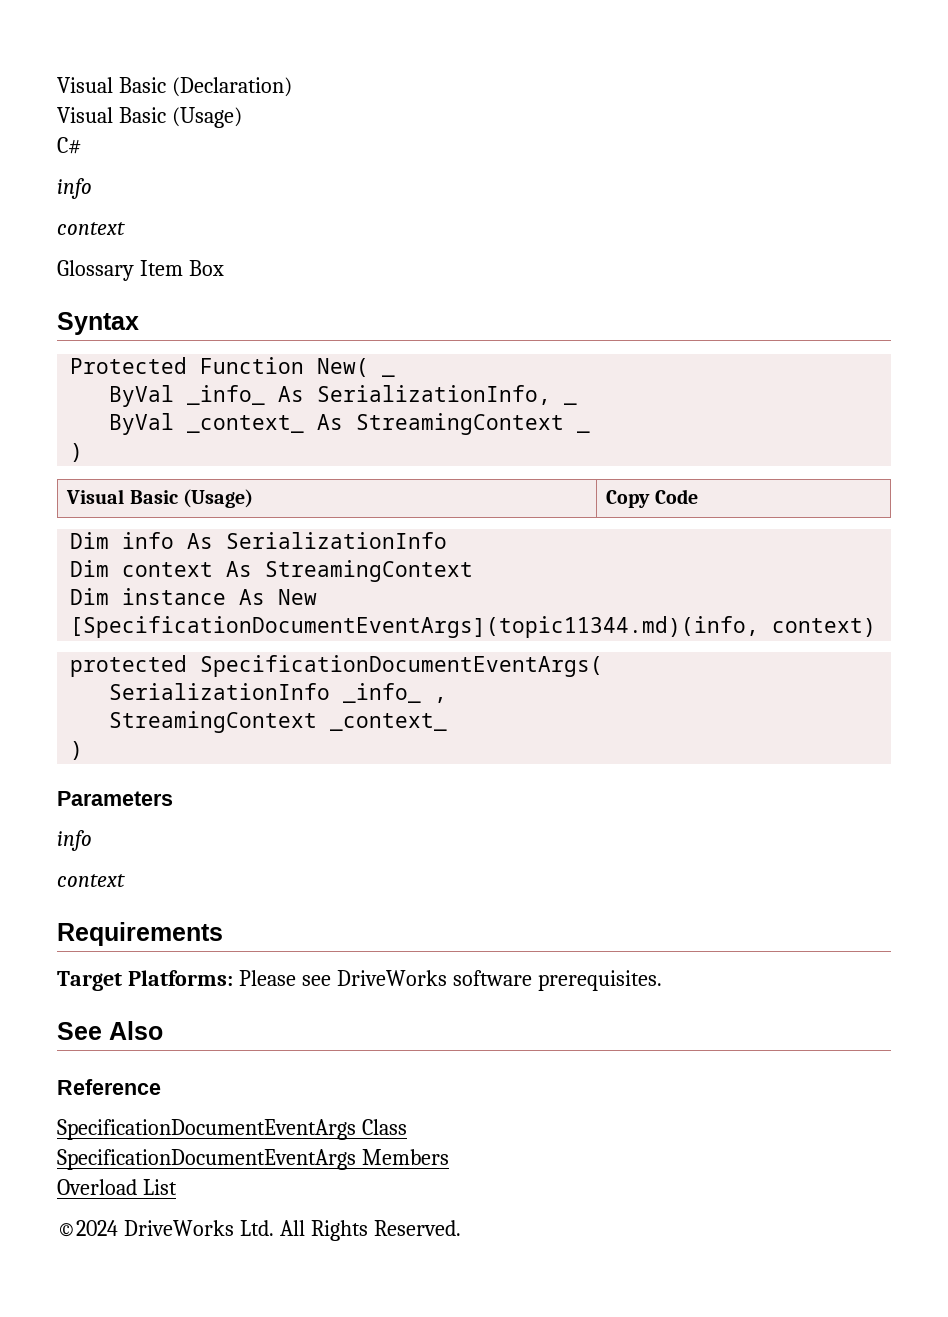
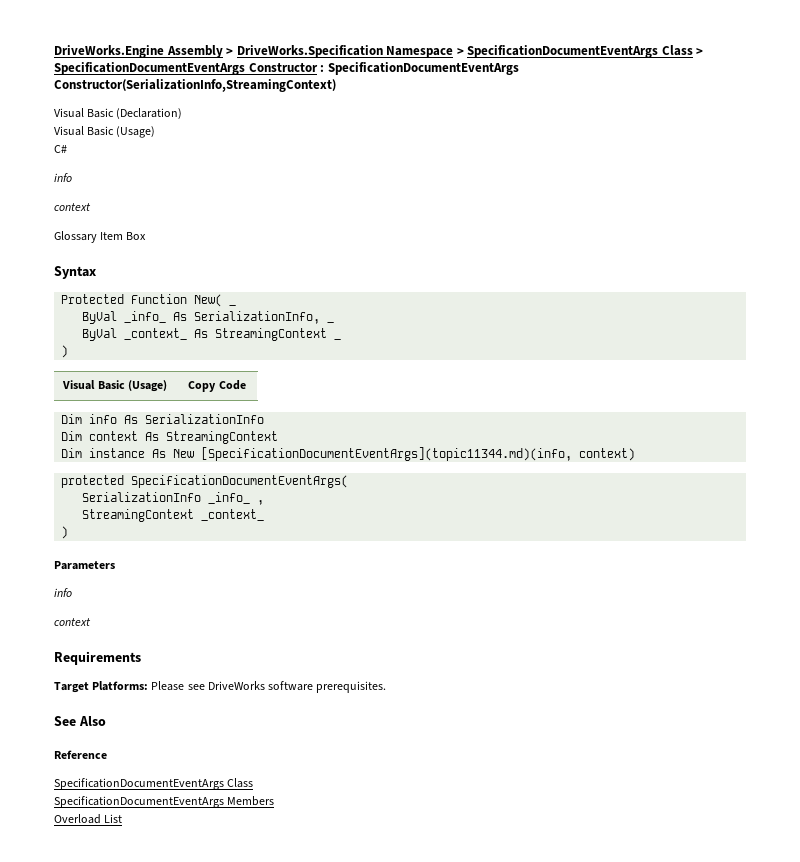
+ DriveWorks.Engine Assembly > DriveWorks.Specification Namespace > SpecificationDocumentEventArgs Class > SpecificationDocumentEventArgs Constructor : SpecificationDocumentEventArgs Constructor(SerializationInfo,StreamingContext)
- ©2024 DriveWorks Ltd. All Rights Reserved.

